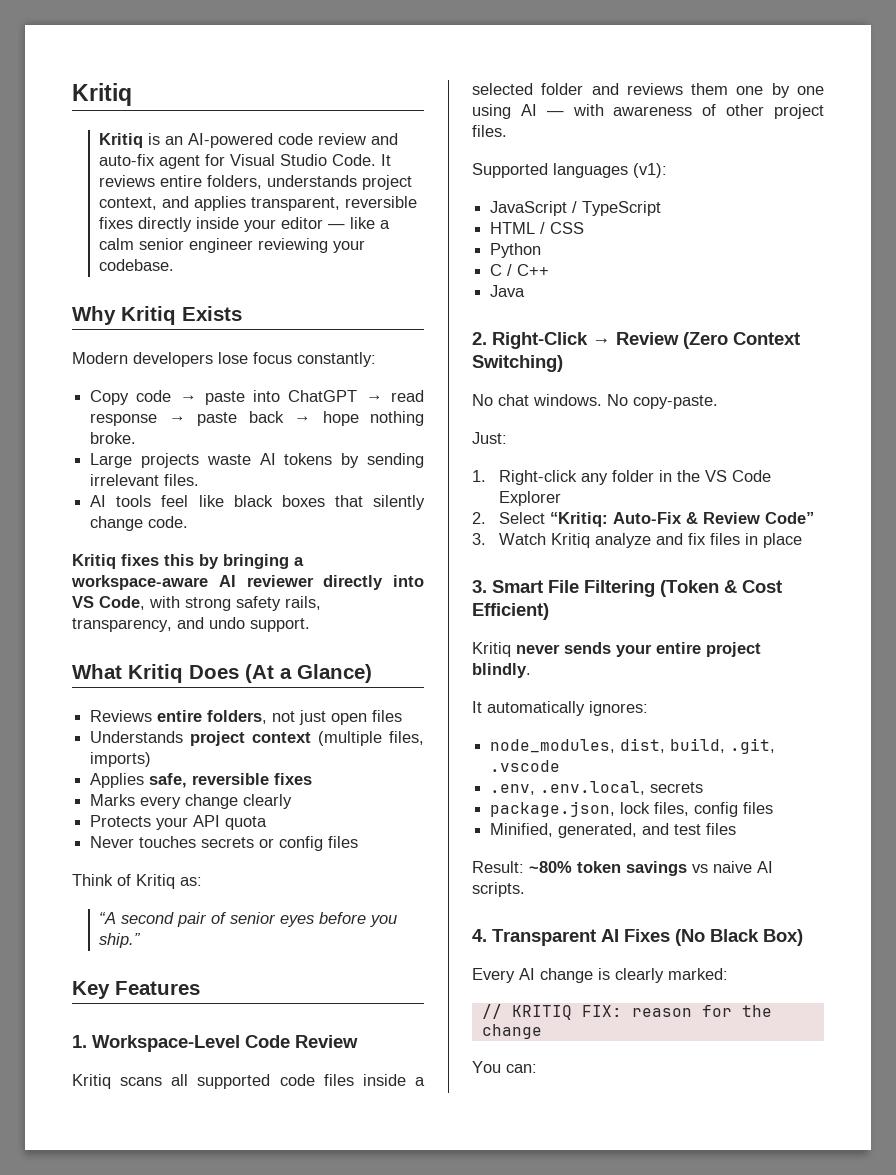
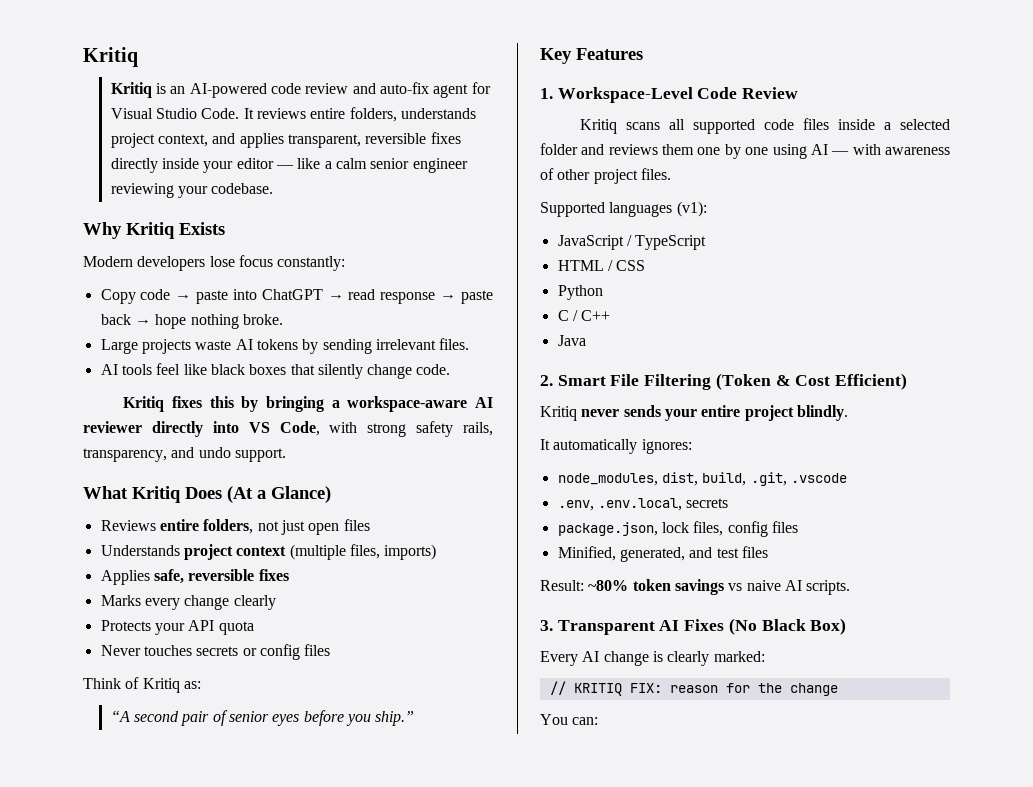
- 2. Right-Click → Review (Zero Context Switching)
- No chat windows. No copy-paste.
- Just:
- 1. Right-click any folder in the VS Code Explorer
- 2. Select “Kritiq: Auto-Fix & Review Code”
- 3. Watch Kritiq analyze and fix files in place
- 3. Smart File Filtering (Token & Cost Efficient)
+ 2. Smart File Filtering (Token & Cost Efficient)
- 4. Transparent AI Fixes (No Black Box)
+ 3. Transparent AI Fixes (No Black Box)

